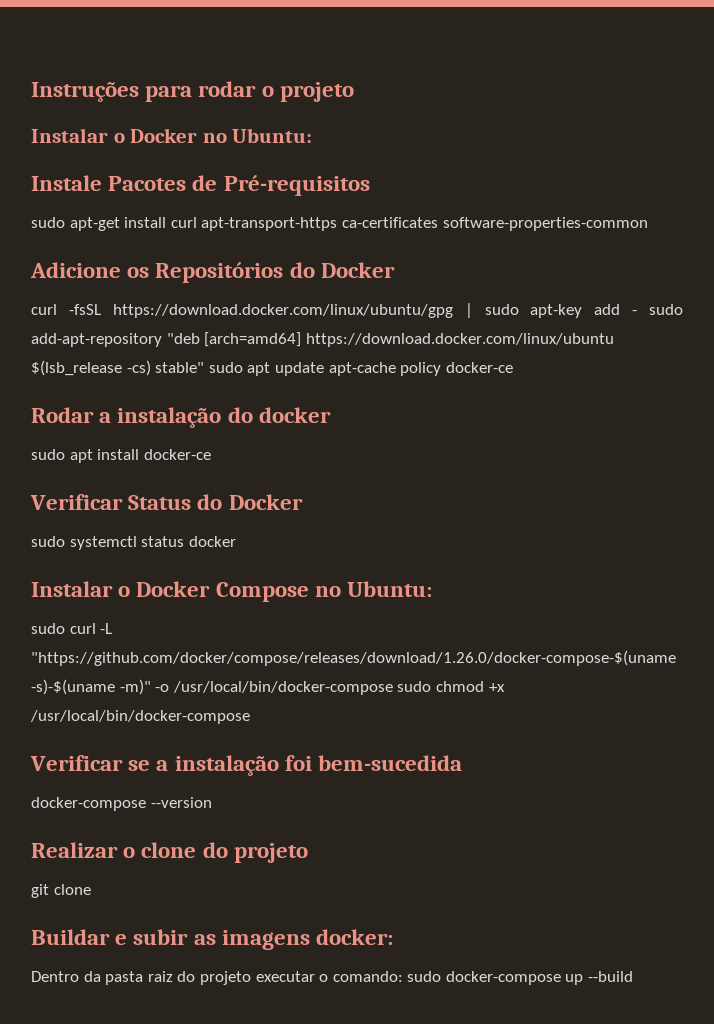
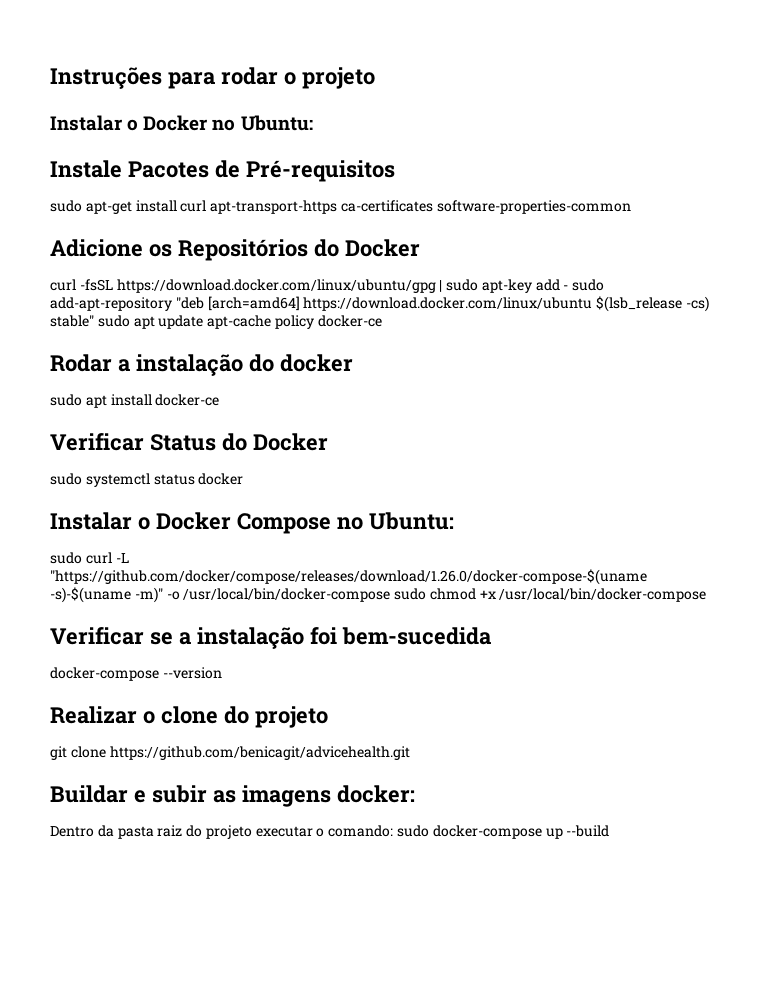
- git clone
+ git clone https://github.com/benicagit/advicehealth.git

